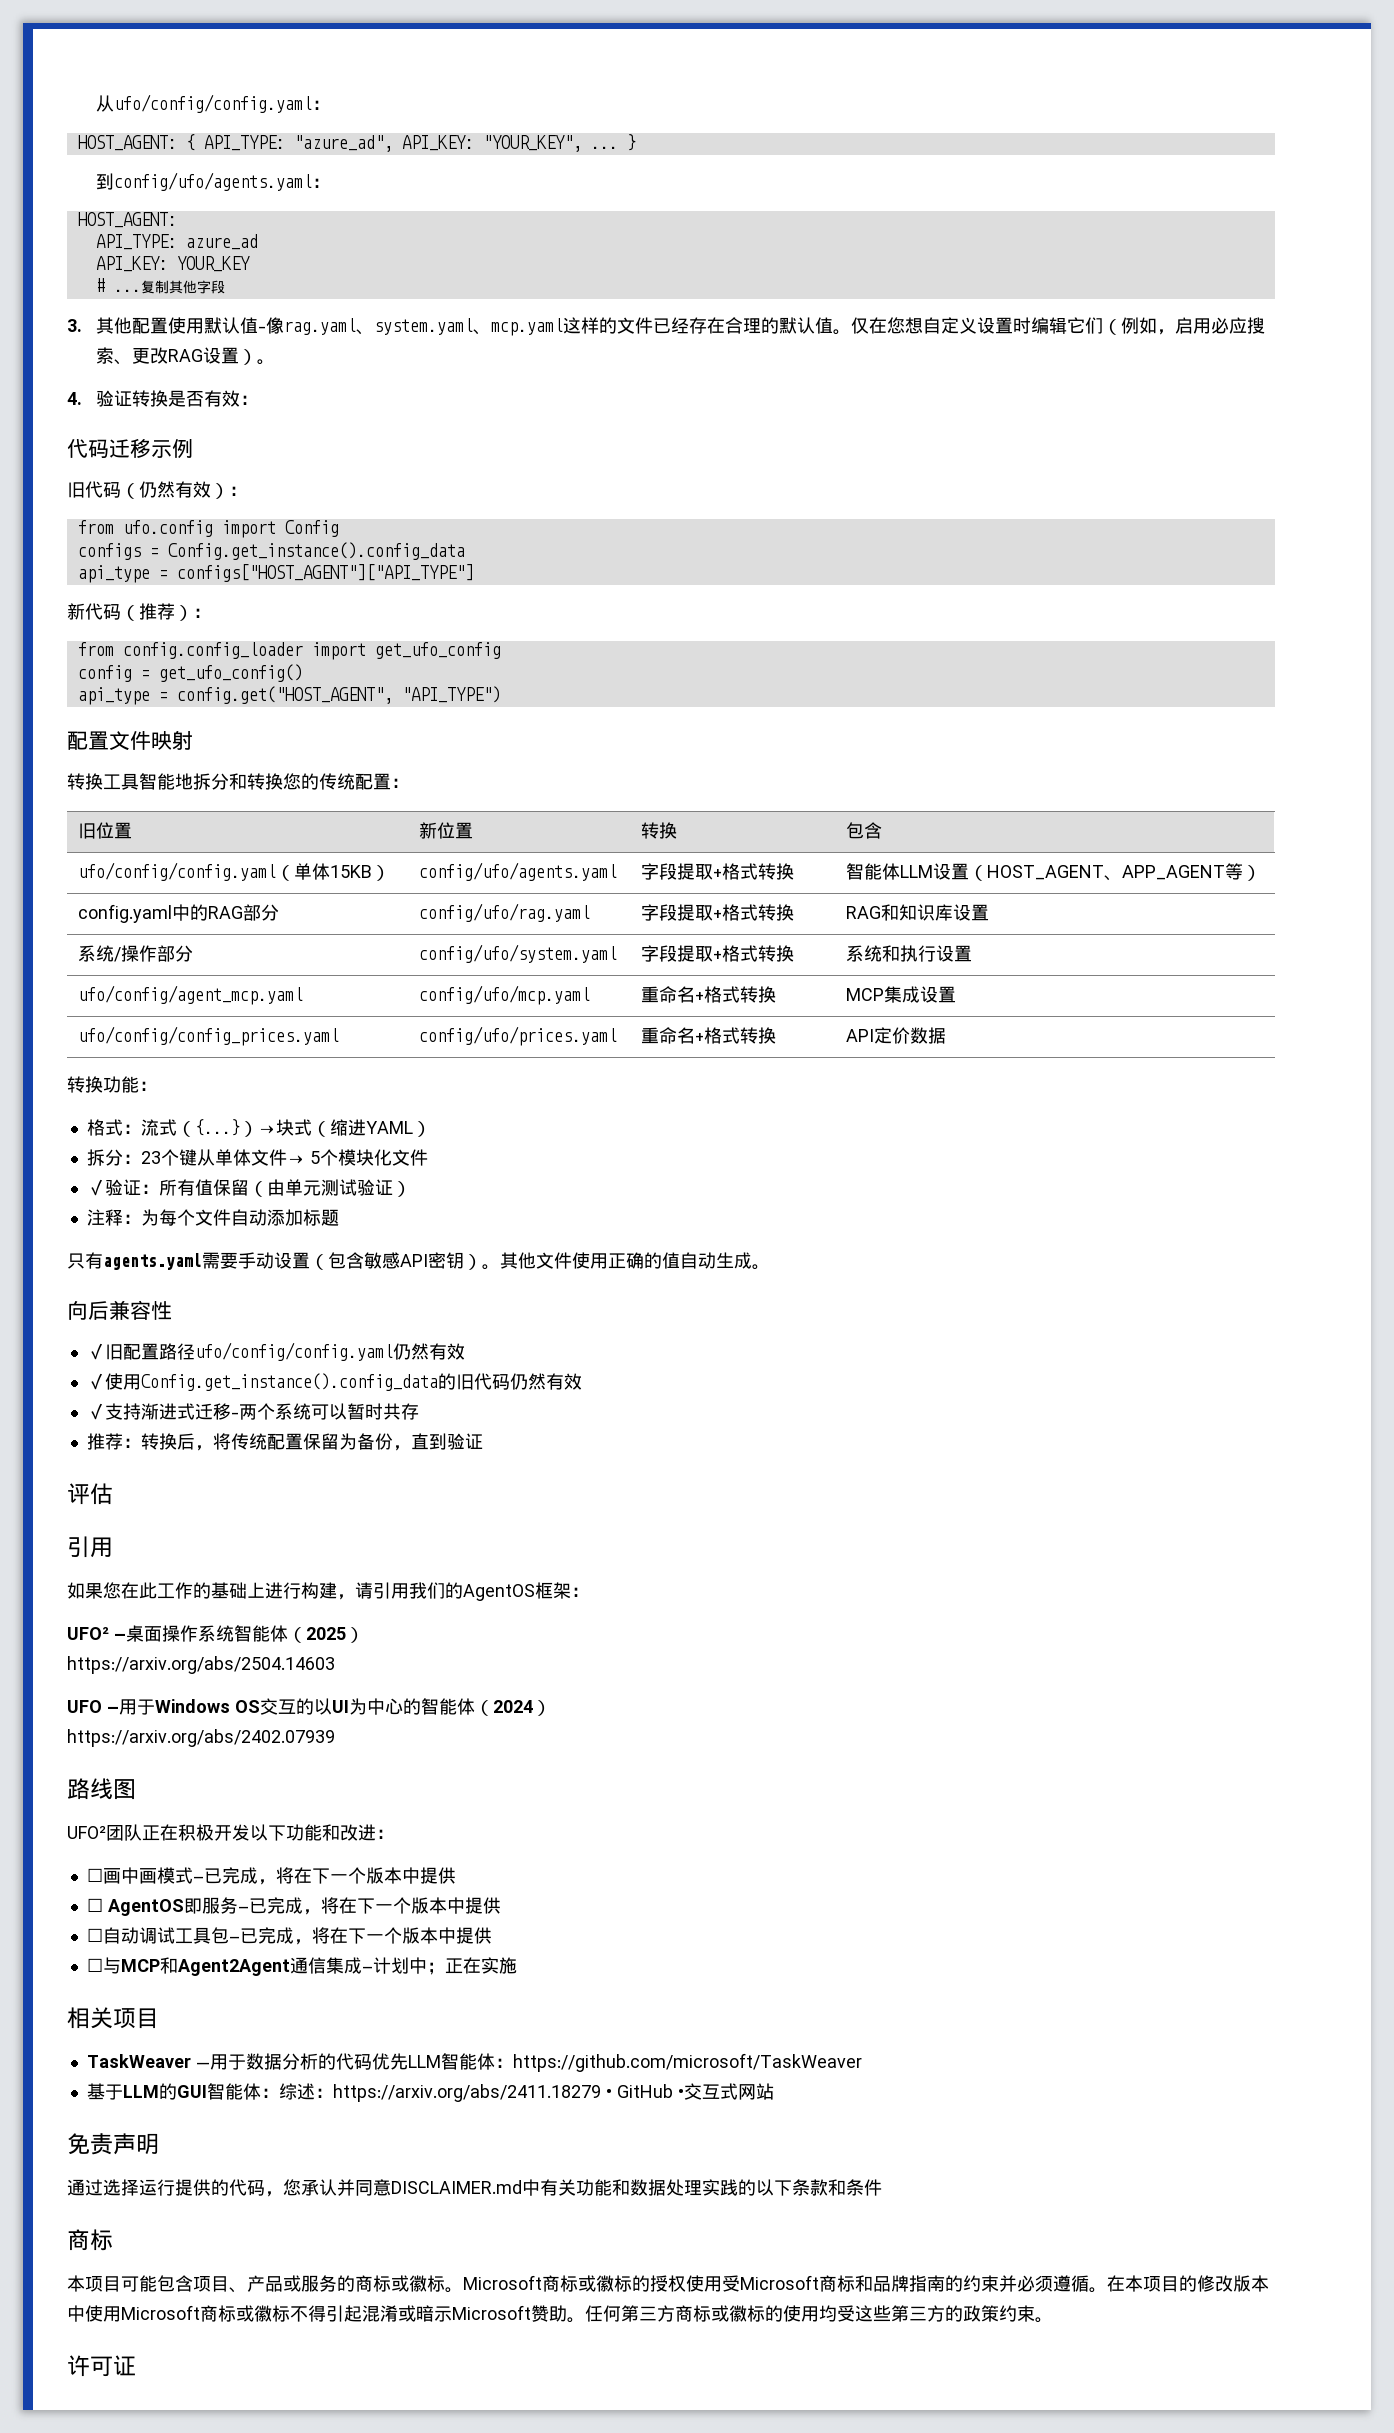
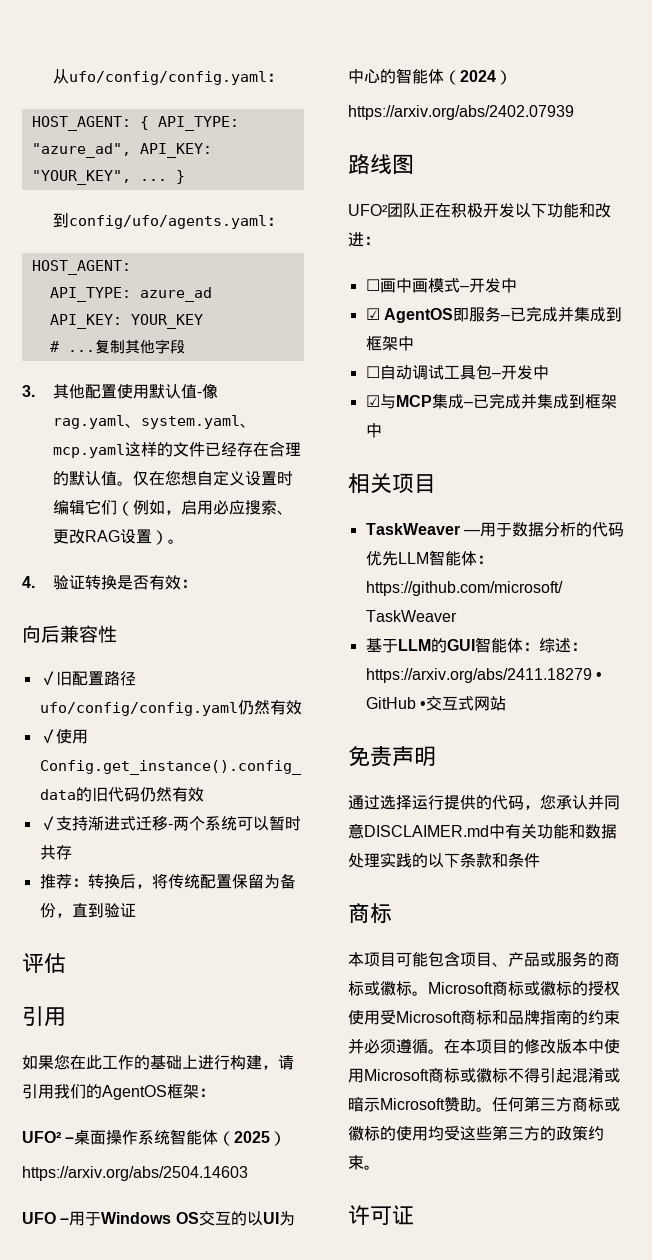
- 代码迁移示例
- 旧代码（仍然有效）：
- from ufo.config import Config
- configs = Config.get_instance().config_data
- api_type = configs["HOST_AGENT"]["API_TYPE"]
- 新代码（推荐）：
- from config.config_loader import get_ufo_config
- config = get_ufo_config()
- api_type = config.get("HOST_AGENT", "API_TYPE")
- 配置文件映射
- 转换工具智能地拆分和转换您的传统配置：
- 旧位置 | 新位置 | 转换 | 包含
- ufo/config/config.yaml（单体15KB） | config/ufo/agents.yaml | 字段提取+格式转换 | 智能体LLM设置（HOST_AGENT、APP_AGENT等）
- config.yaml中的RAG部分 | config/ufo/rag.yaml | 字段提取+格式转换 | RAG和知识库设置
- 系统/操作部分 | config/ufo/system.yaml | 字段提取+格式转换 | 系统和执行设置
- ufo/config/agent_mcp.yaml | config/ufo/mcp.yaml | 重命名+格式转换 | MCP集成设置
- ufo/config/config_prices.yaml | config/ufo/prices.yaml | 重命名+格式转换 | API定价数据
- 转换功能：
- 格式：流式（{...}）→块式（缩进YAML）
- 拆分：23个键从单体文件→ 5个模块化文件
- ✓验证：所有值保留（由单元测试验证）
- 注释：为每个文件自动添加标题
- 只有agents.yaml需要手动设置（包含敏感API密钥）。其他文件使用正确的值自动生成。
- ☐画中画模式–已完成，将在下一个版本中提供
- ☐ AgentOS即服务–已完成，将在下一个版本中提供
+ ☐画中画模式–开发中
+ ☑ AgentOS即服务–已完成并集成到框架中
- ☐自动调试工具包–已完成，将在下一个版本中提供
- ☐与MCP和Agent2Agent通信集成–计划中；正在实施
+ ☐自动调试工具包–开发中
+ ☑与MCP集成–已完成并集成到框架中

